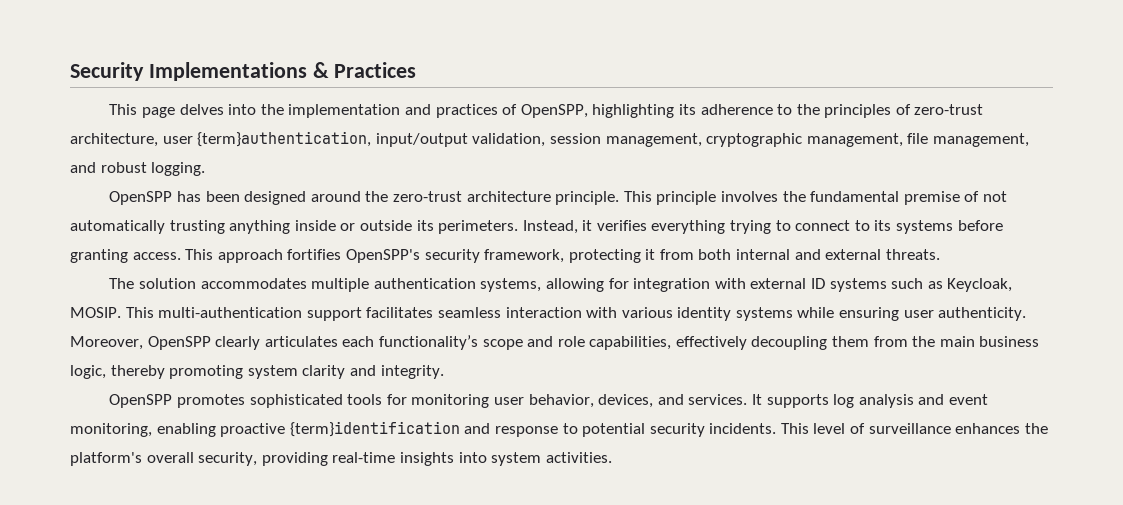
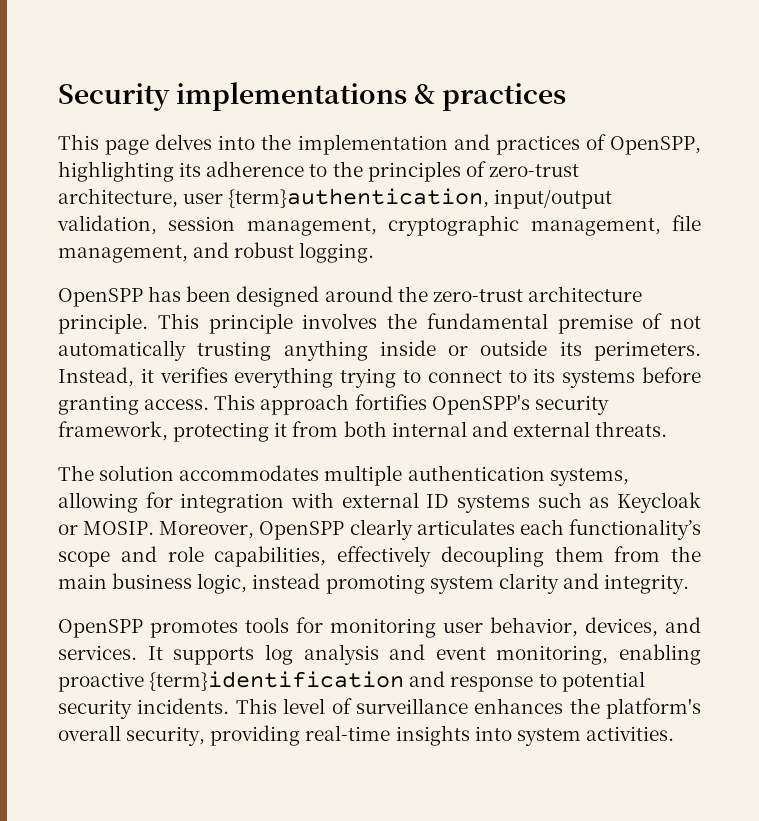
- Security Implementations & Practices
+ Security implementations & practices
- The solution accommodates multiple authentication systems, allowing for integration with external ID systems such as Keycloak, MOSIP. This multi-authentication support facilitates seamless interaction with various identity systems while ensuring user authenticity.
+ The solution accommodates multiple authentication systems, allowing for integration with external ID systems such as Keycloak or MOSIP.
- Moreover, OpenSPP clearly articulates each functionality’s scope and role capabilities, effectively decoupling them from the main business logic, thereby promoting system clarity and integrity.
+ Moreover, OpenSPP clearly articulates each functionality’s scope and role capabilities, effectively decoupling them from the main business logic, instead promoting system clarity and integrity.
- OpenSPP promotes sophisticated tools for monitoring user behavior, devices, and services.
+ OpenSPP promotes tools for monitoring user behavior, devices, and services.

